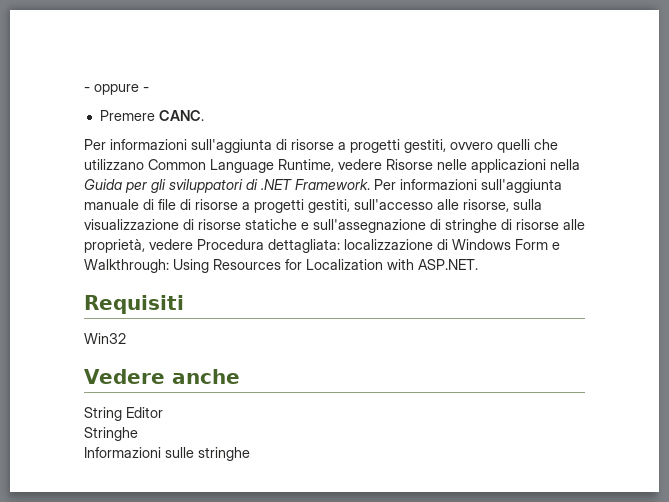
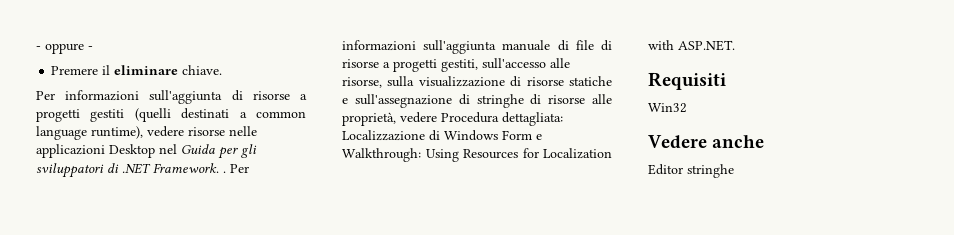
- Premere CANC.
+ Premere il eliminare chiave.
- Per informazioni sull'aggiunta di risorse a progetti gestiti, ovvero quelli che utilizzano Common Language Runtime, vedere Risorse nelle applicazioni nella Guida per gli sviluppatori di .NET Framework.
+ Per informazioni sull'aggiunta di risorse a progetti gestiti (quelli destinati a common language runtime), vedere risorse nelle applicazioni Desktop nel Guida per gli sviluppatori di .NET Framework. .
- Per informazioni sull'aggiunta manuale di file di risorse a progetti gestiti, sull'accesso alle risorse, sulla visualizzazione di risorse statiche e sull'assegnazione di stringhe di risorse alle proprietà, vedere Procedura dettagliata: localizzazione di Windows Form e Walkthrough: Using Resources for Localization with ASP.NET.
+ Per informazioni sull'aggiunta manuale di file di risorse a progetti gestiti, sull'accesso alle risorse, sulla visualizzazione di risorse statiche e sull'assegnazione di stringhe di risorse alle proprietà, vedere Procedura dettagliata: Localizzazione di Windows Form e Walkthrough: Using Resources for Localization with ASP.NET.
- String Editor
- Stringhe
- Informazioni sulle stringhe
+ Editor stringhe

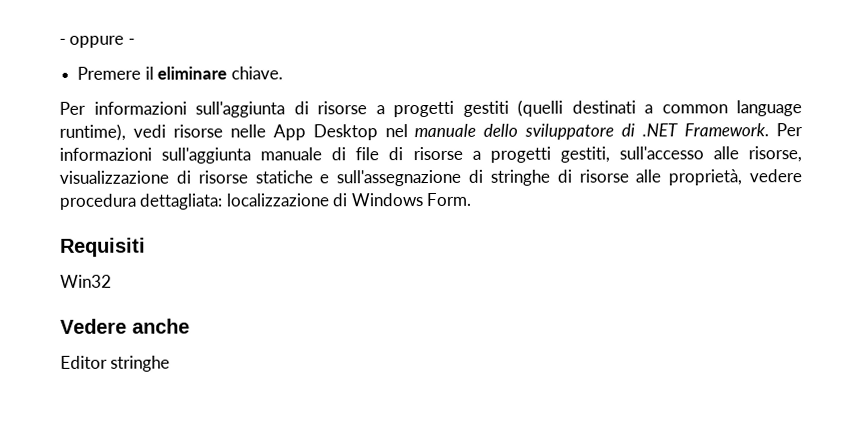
- Per informazioni sull'aggiunta di risorse a progetti gestiti (quelli destinati a common language runtime), vedere risorse nelle applicazioni Desktop nel Guida per gli sviluppatori di .NET Framework. .
+ Per informazioni sull'aggiunta di risorse a progetti gestiti (quelli destinati a common language runtime), vedi risorse nelle App Desktop nel manuale dello sviluppatore di .NET Framework.
- Per informazioni sull'aggiunta manuale di file di risorse a progetti gestiti, sull'accesso alle risorse, sulla visualizzazione di risorse statiche e sull'assegnazione di stringhe di risorse alle proprietà, vedere Procedura dettagliata: Localizzazione di Windows Form e Walkthrough: Using Resources for Localization with ASP.NET.
+ Per informazioni sull'aggiunta manuale di file di risorse a progetti gestiti, sull'accesso alle risorse, visualizzazione di risorse statiche e sull'assegnazione di stringhe di risorse alle proprietà, vedere procedura dettagliata: localizzazione di Windows Form.

